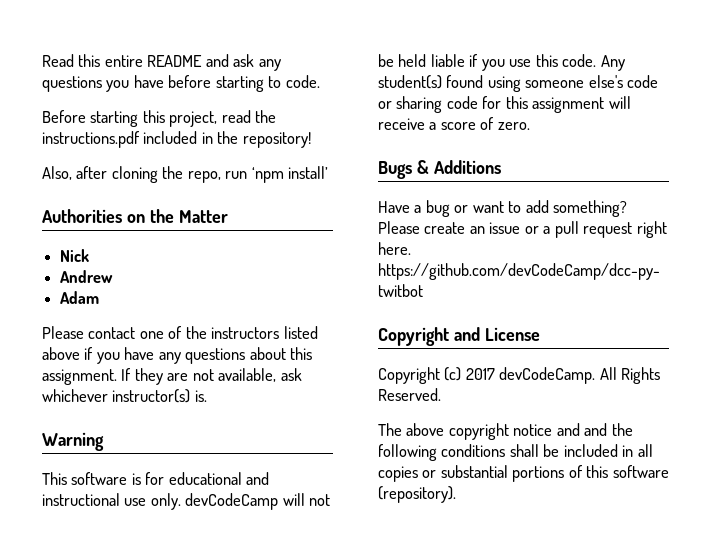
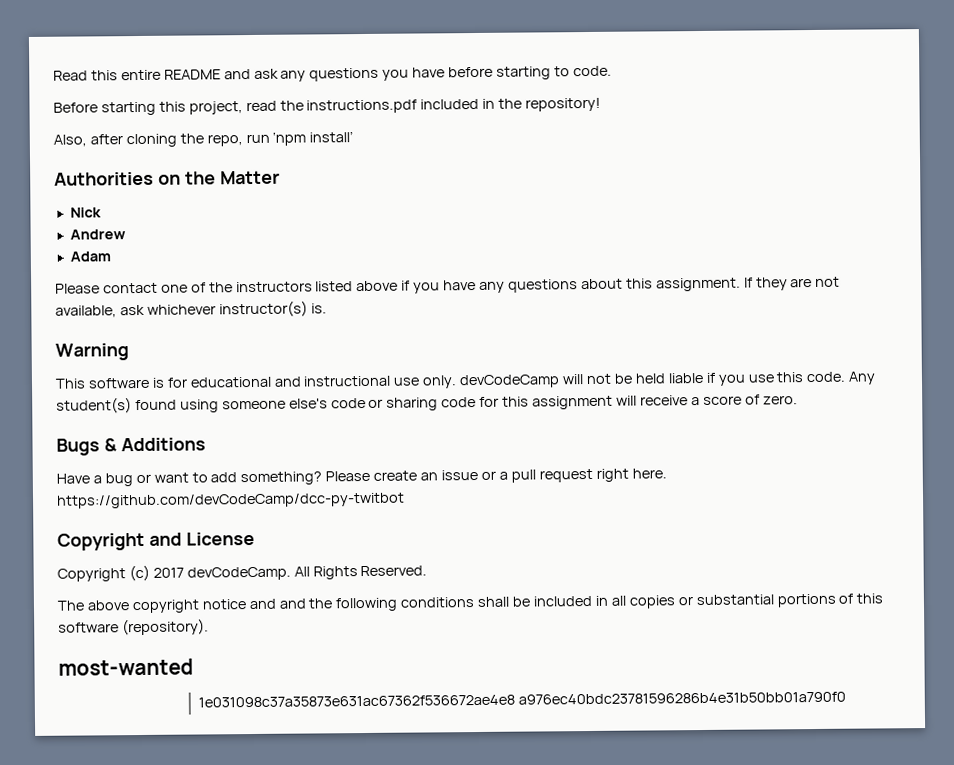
+ most-wanted
+ 1e031098c37a35873e631ac67362f536672ae4e8 a976ec40bdc23781596286b4e31b50bb01a790f0

